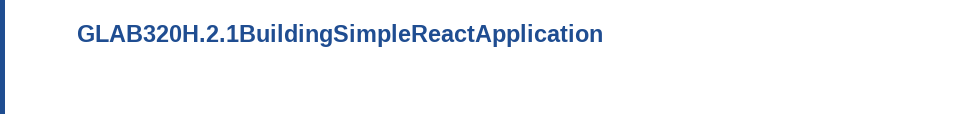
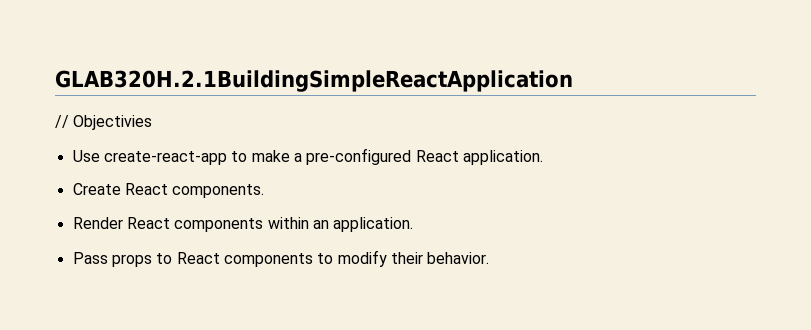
+ // Objectivies
+ Use create-react-app to make a pre-configured React application.
+ Create React components.
+ Render React components within an application.
+ Pass props to React components to modify their behavior.

